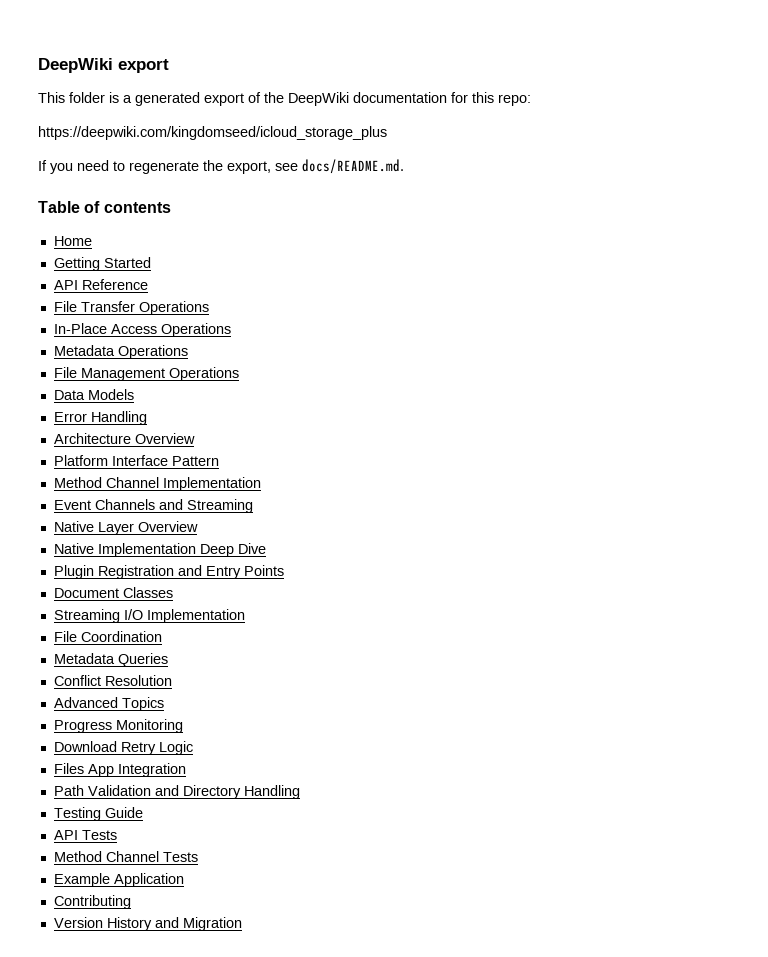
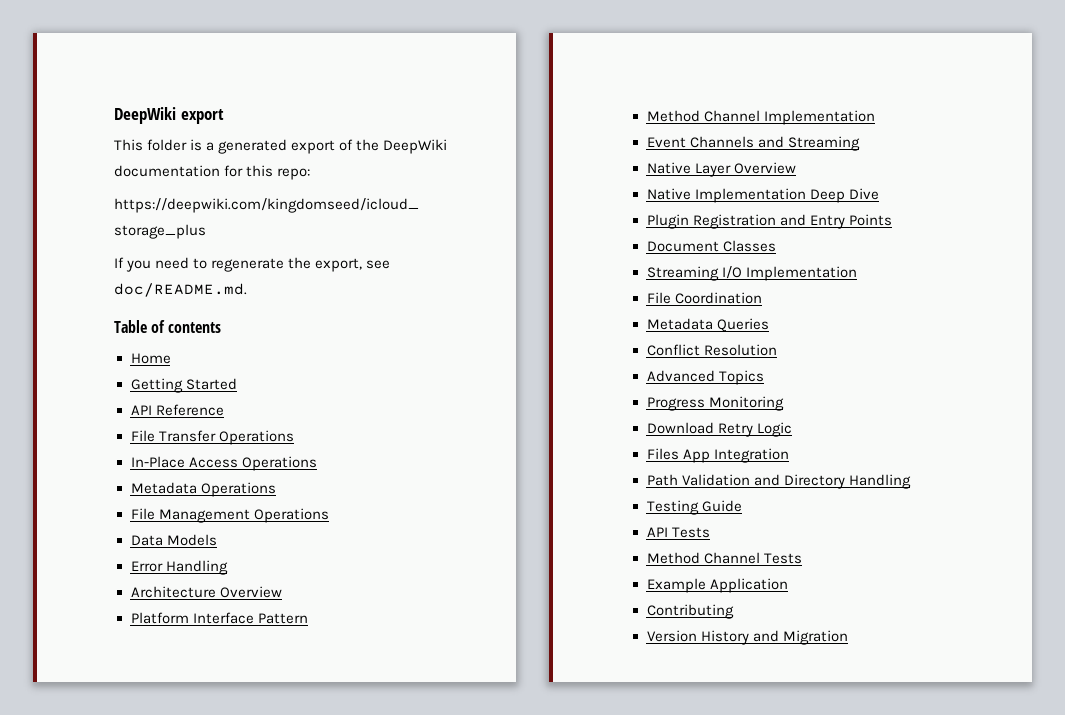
- If you need to regenerate the export, see docs/README.md.
+ If you need to regenerate the export, see doc/README.md.

